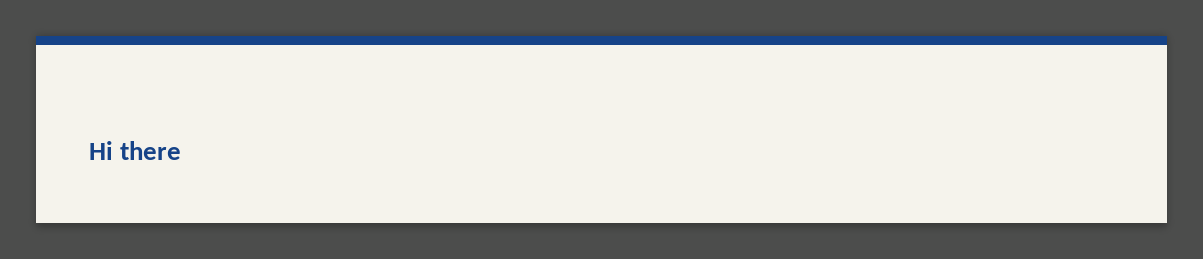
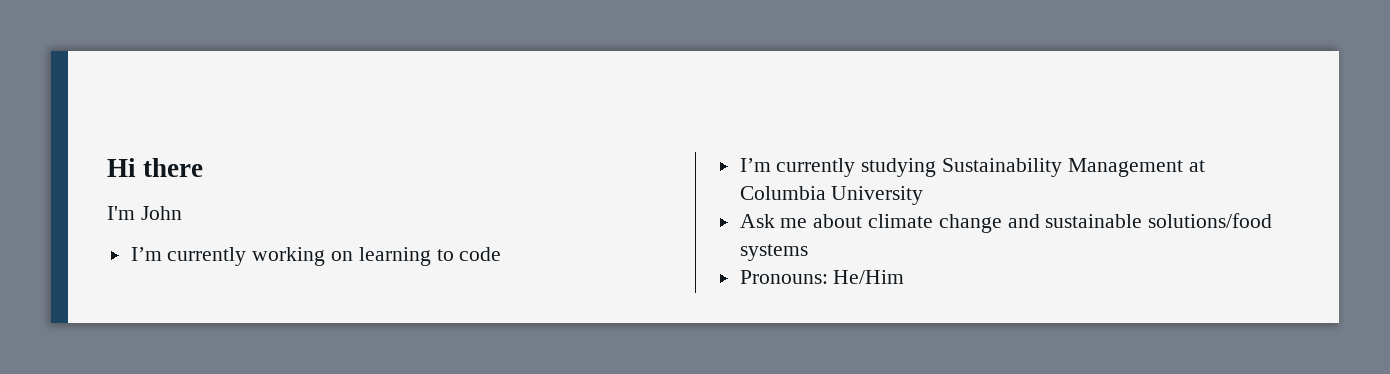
+ I'm John
+ I’m currently working on learning to code
+ I’m currently studying Sustainability Management at Columbia University
+ Ask me about climate change and sustainable solutions/food systems
+ Pronouns: He/Him

